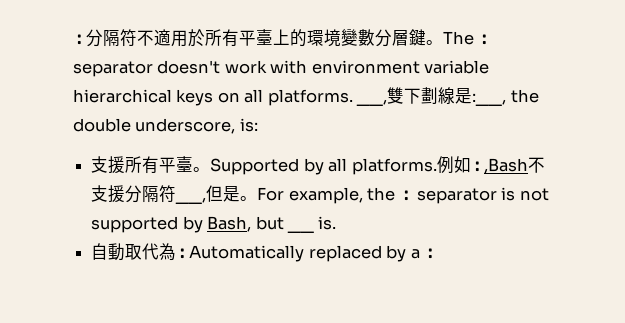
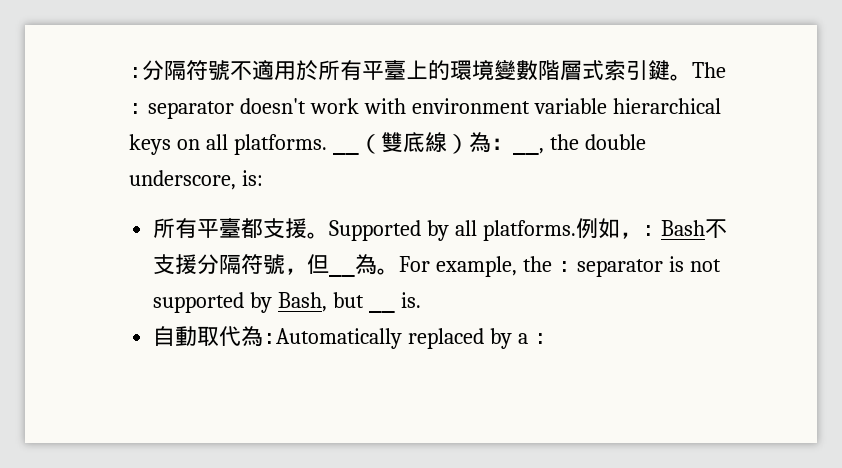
- :分隔符不適用於所有平臺上的環境變數分層鍵。
+ :分隔符號不適用於所有平臺上的環境變數階層式索引鍵。
- __,雙下劃線是:__, the double underscore, is:
+ __（雙底線）為：__, the double underscore, is:
- 支援所有平臺。
+ 所有平臺都支援。
- 例如:,Bash不支援分隔符__,但是。
+ 例如，: Bash不支援分隔符號，但__為。

